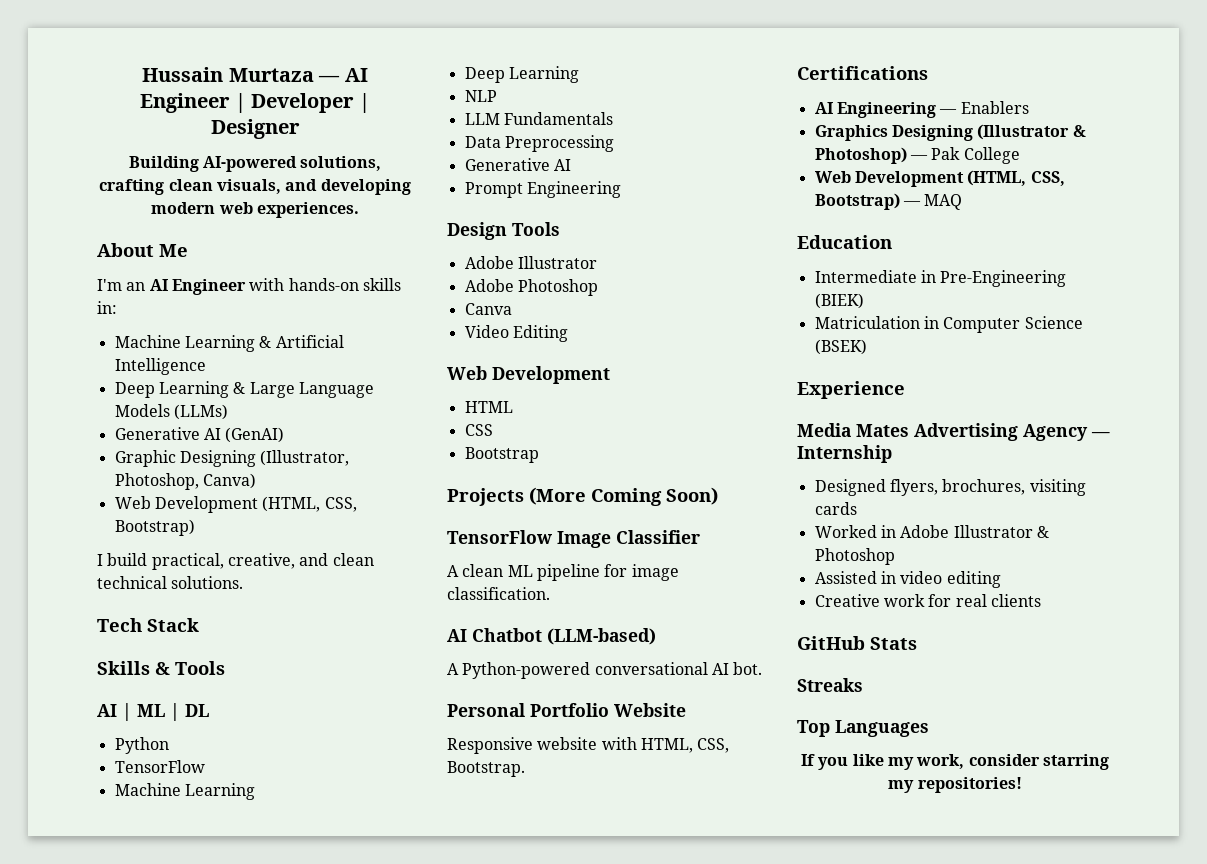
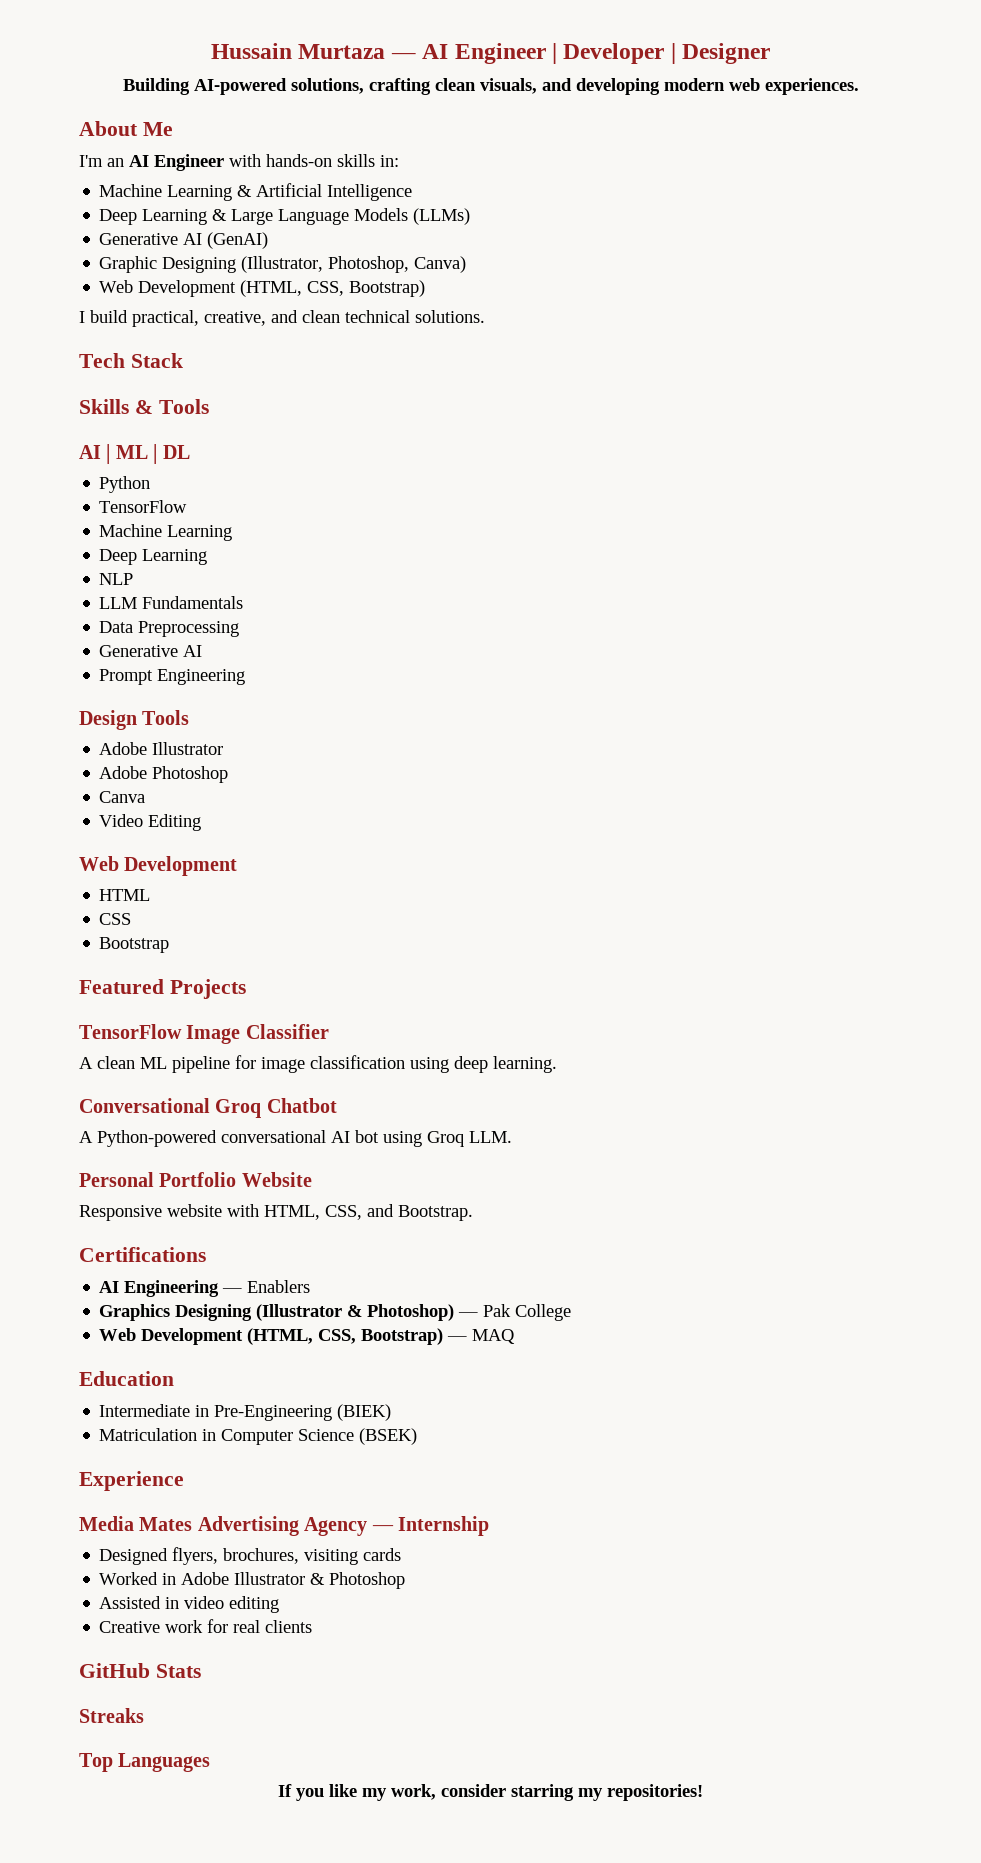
- Projects (More Coming Soon)
+ Featured Projects
- A clean ML pipeline for image classification.
- AI Chatbot (LLM-based)
+ A clean ML pipeline for image classification using deep learning.
+ Conversational Groq Chatbot
- A Python-powered conversational AI bot.
+ A Python-powered conversational AI bot using Groq LLM.
- Responsive website with HTML, CSS, Bootstrap.
+ Responsive website with HTML, CSS, and Bootstrap.

